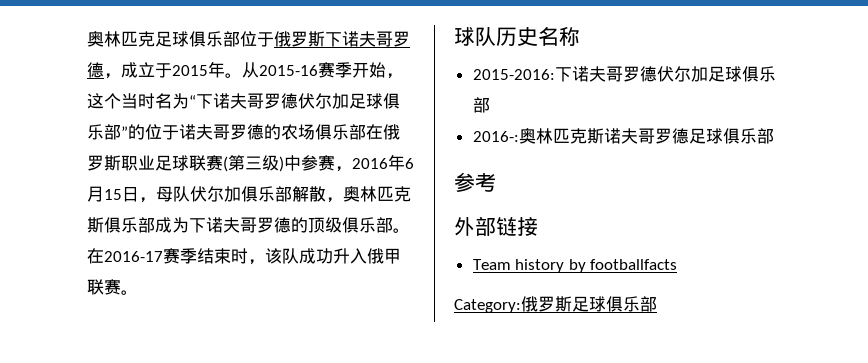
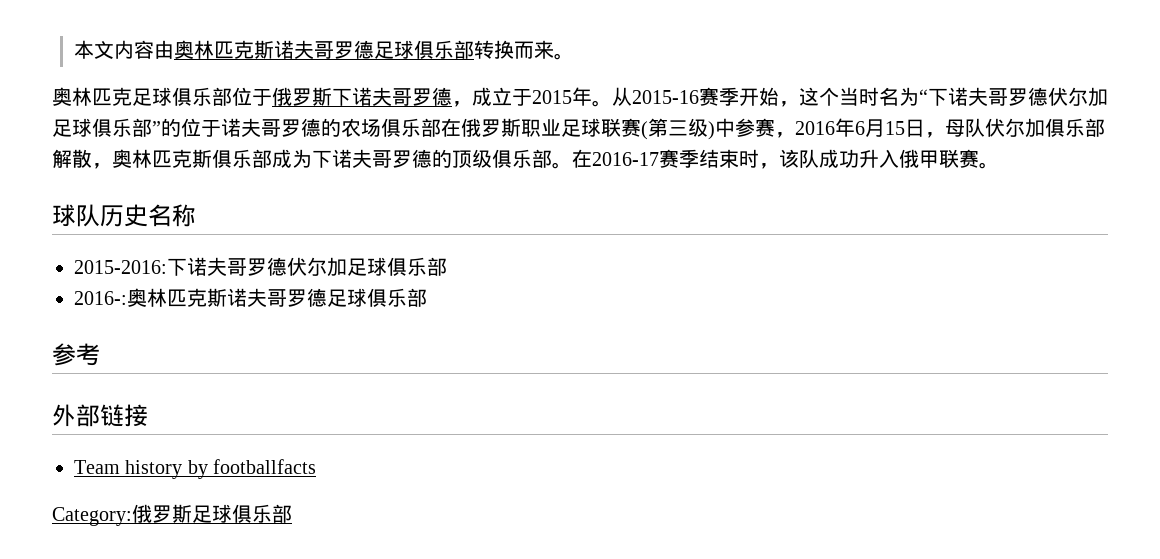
+ 本文内容由奥林匹克斯诺夫哥罗德足球俱乐部转换而来。

